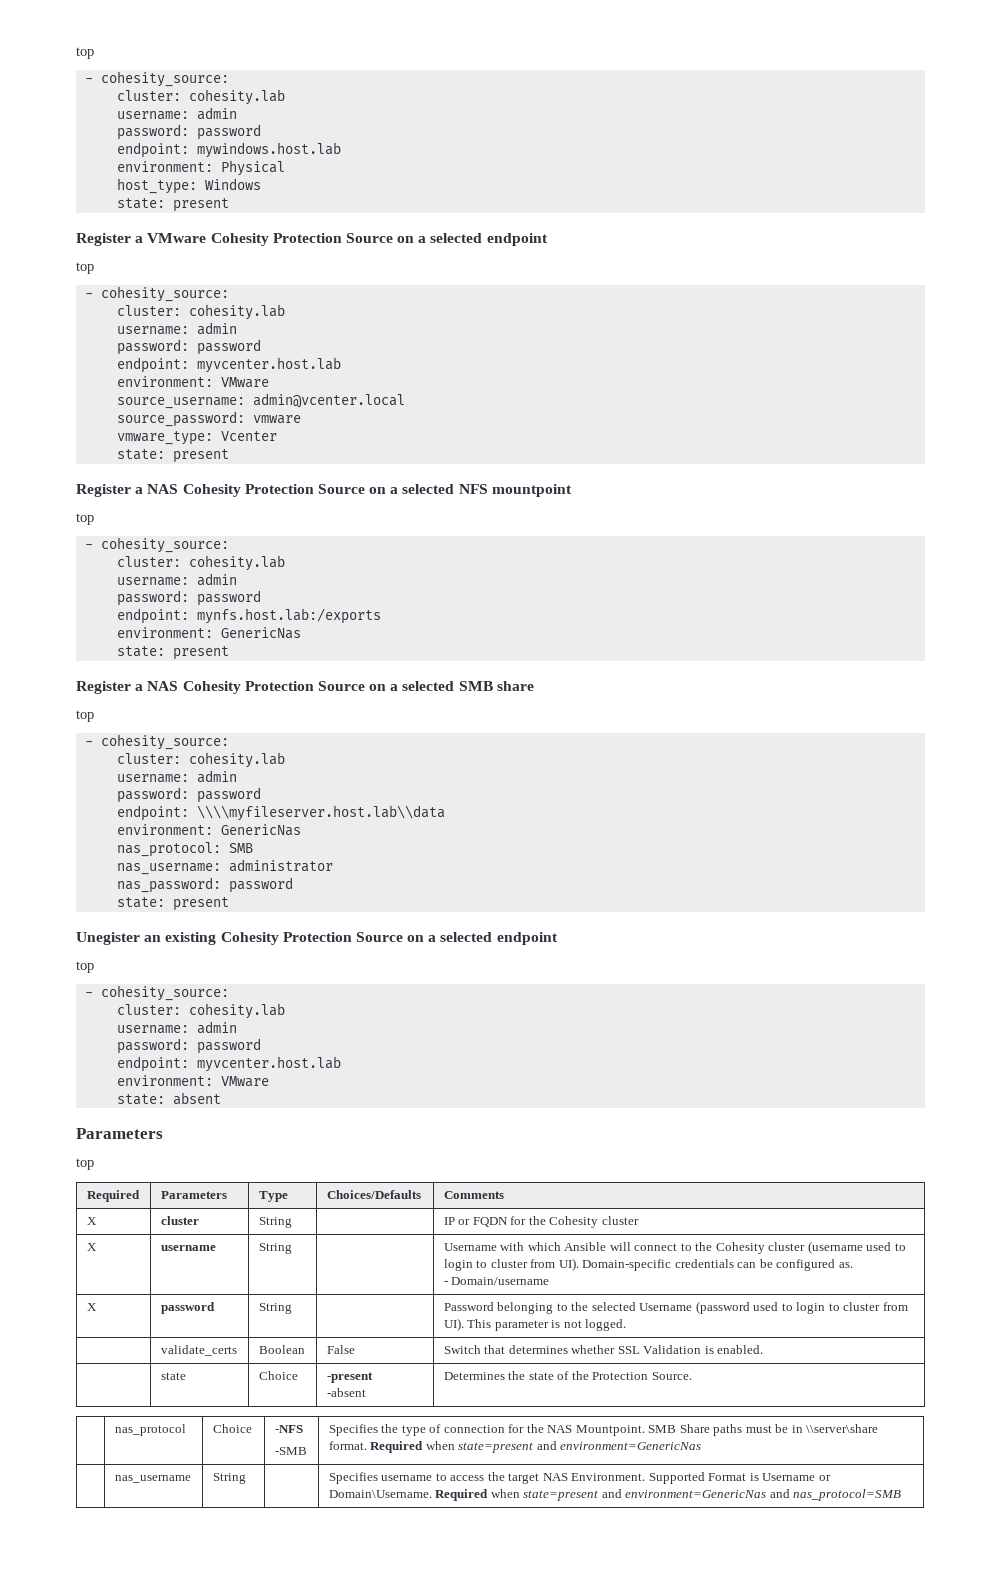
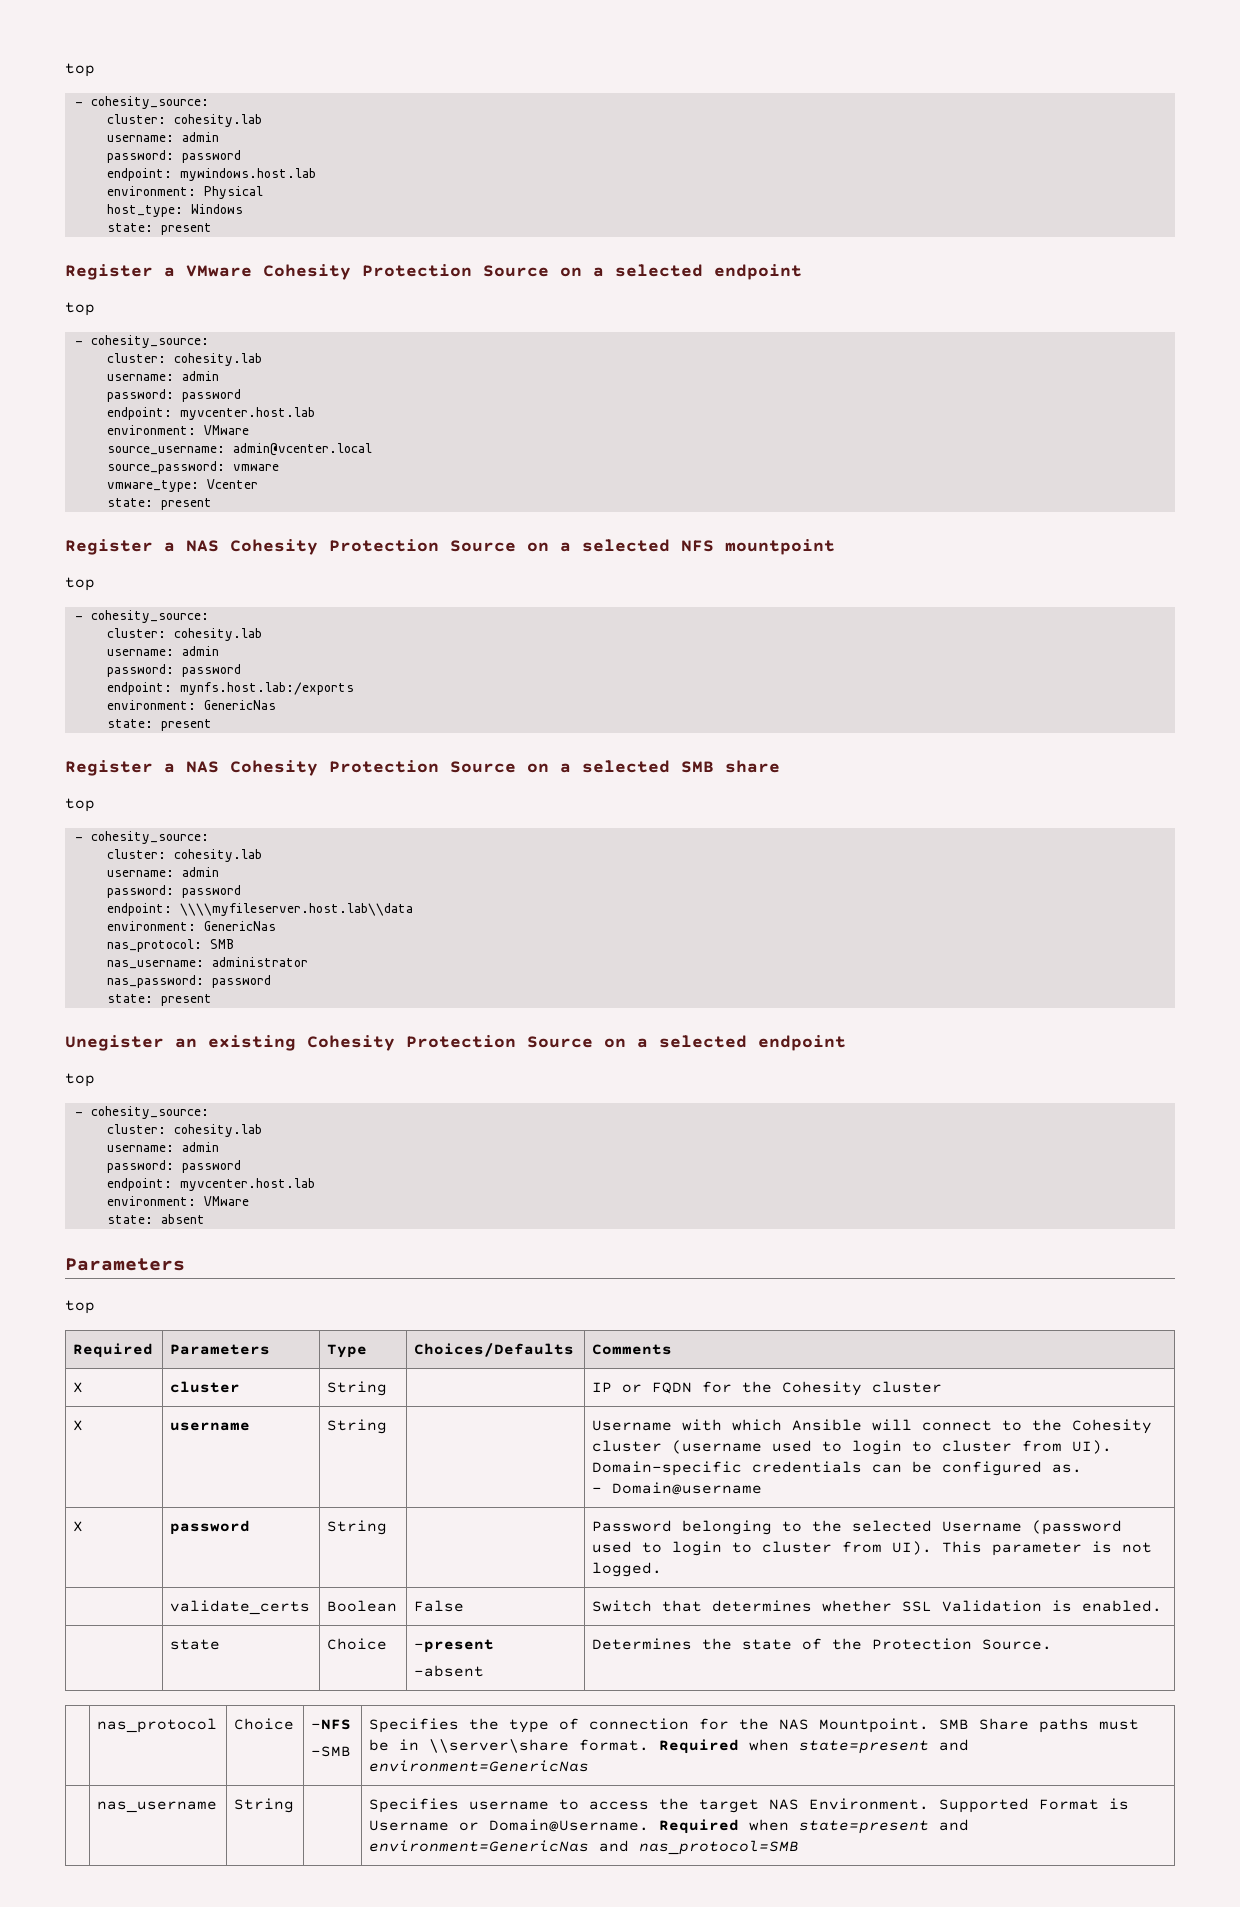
  X | username | String | | Username with which Ansible will connect to the Cohesity cluster (username used to login to cluster from UI). Domain-specific credentials can be configured as.
- - Domain/username
+ - Domain@username
- | nas_username | String | | Specifies username to access the target NAS Environment. Supported Format is Username or Domain\Username. Required when state=present and environment=GenericNas and nas_protocol=SMB
+ | nas_username | String | | Specifies username to access the target NAS Environment. Supported Format is Username or Domain@Username. Required when state=present and environment=GenericNas and nas_protocol=SMB

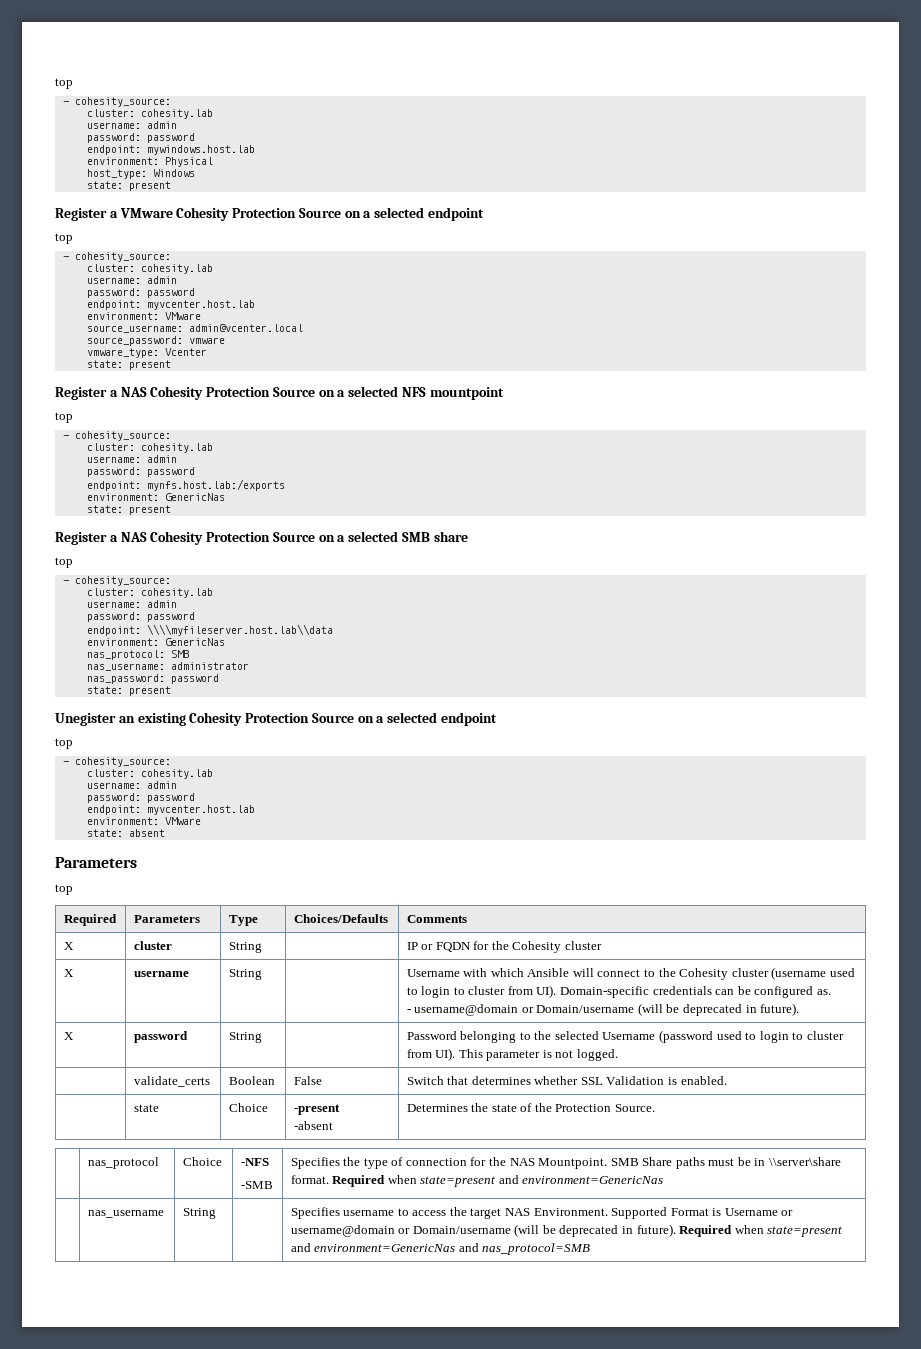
  X | username | String | | Username with which Ansible will connect to the Cohesity cluster (username used to login to cluster from UI). Domain-specific credentials can be configured as.
- - Domain@username
+ - username@domain or Domain/username (will be deprecated in future).
- | nas_username | String | | Specifies username to access the target NAS Environment. Supported Format is Username or Domain@Username. Required when state=present and environment=GenericNas and nas_protocol=SMB
+ | nas_username | String | | Specifies username to access the target NAS Environment. Supported Format is Username or username@domain or Domain/username (will be deprecated in future). Required when state=present and environment=GenericNas and nas_protocol=SMB

